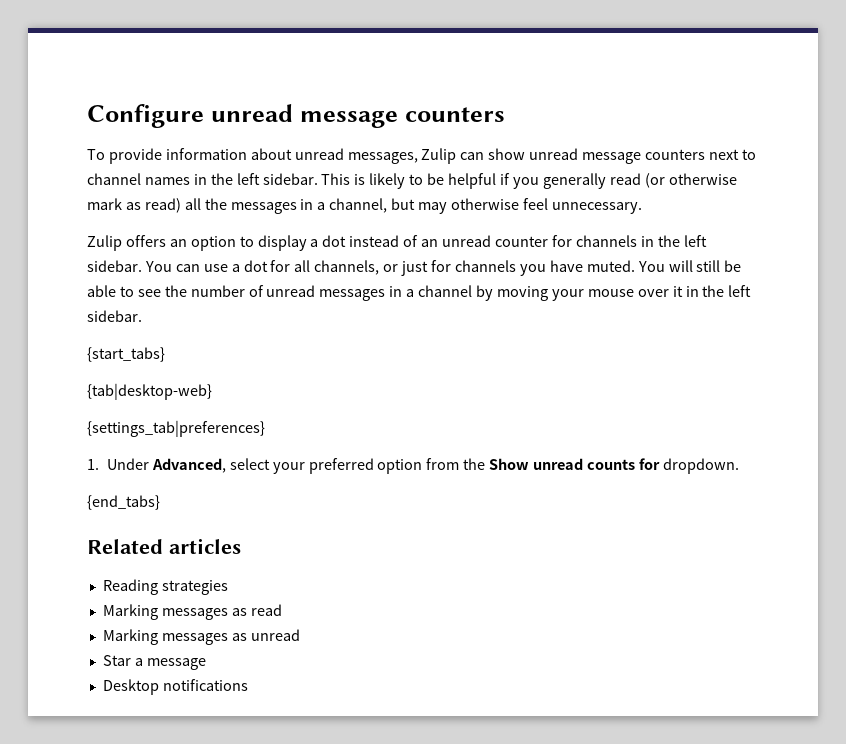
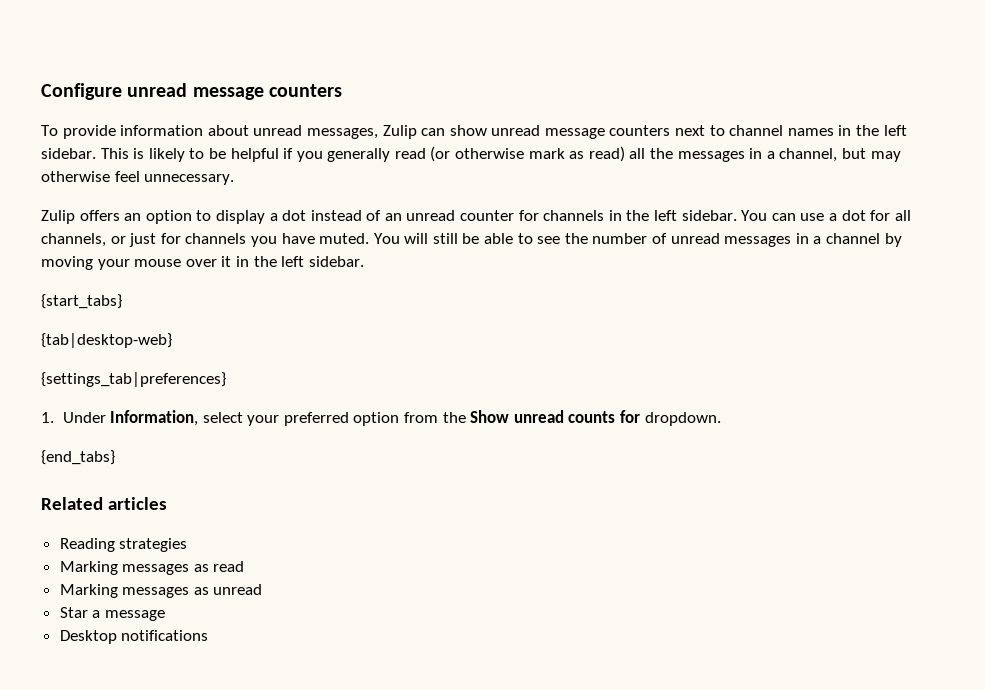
- 1. Under Advanced, select your preferred option from the Show unread counts for dropdown.
+ 1. Under Information, select your preferred option from the Show unread counts for dropdown.

